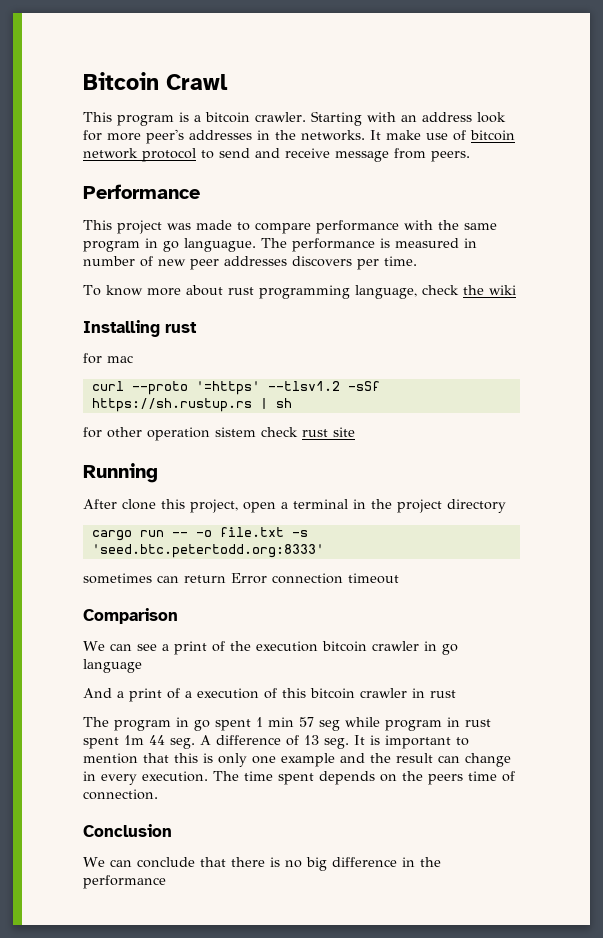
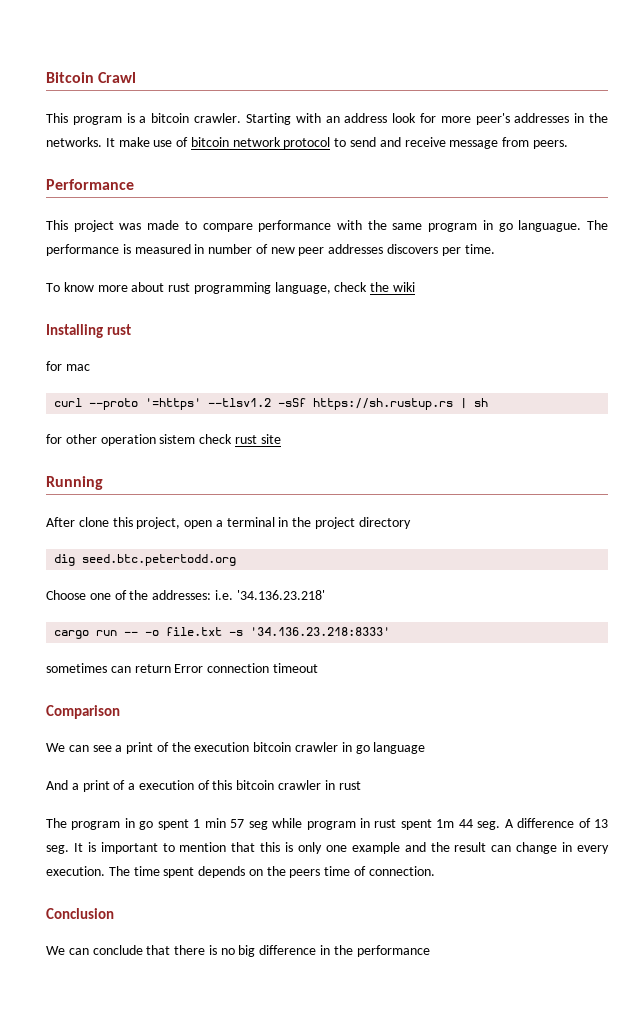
+ dig seed.btc.petertodd.org
+ Choose one of the addresses: i.e. '34.136.23.218'
- cargo run -- -o file.txt -s 'seed.btc.petertodd.org:8333'
+ cargo run -- -o file.txt -s '34.136.23.218:8333'

